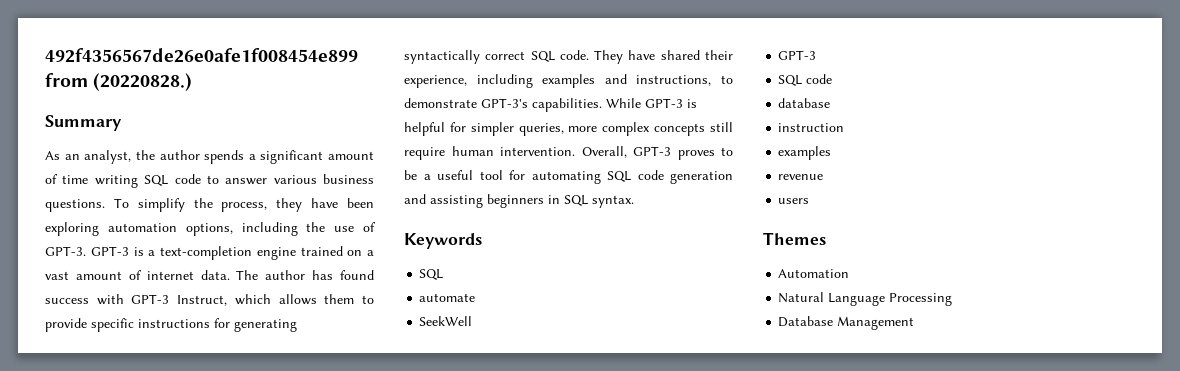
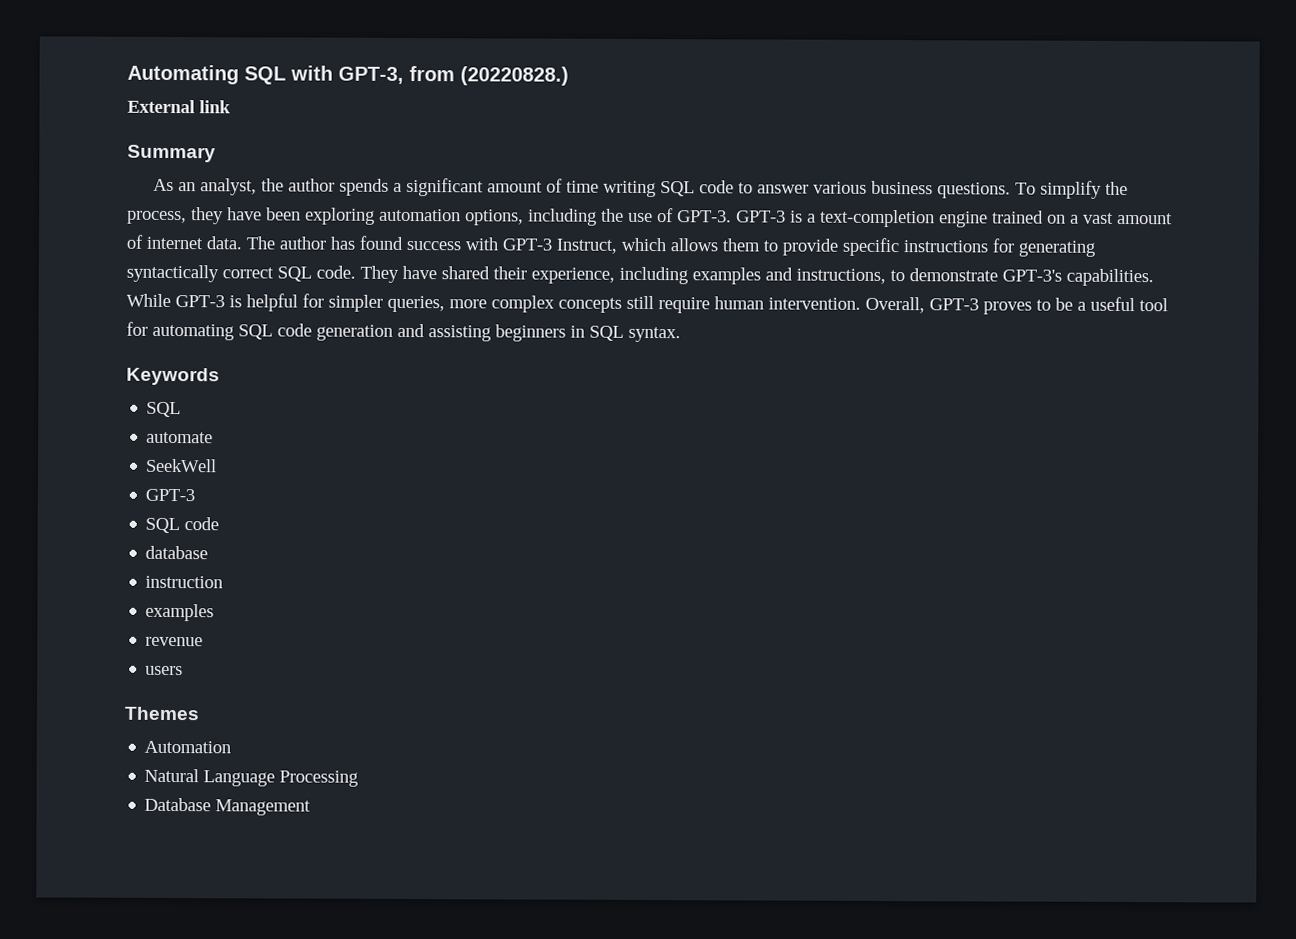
- 492f4356567de26e0afe1f008454e899 from (20220828.)
+ Automating SQL with GPT-3, from (20220828.)
+ External link

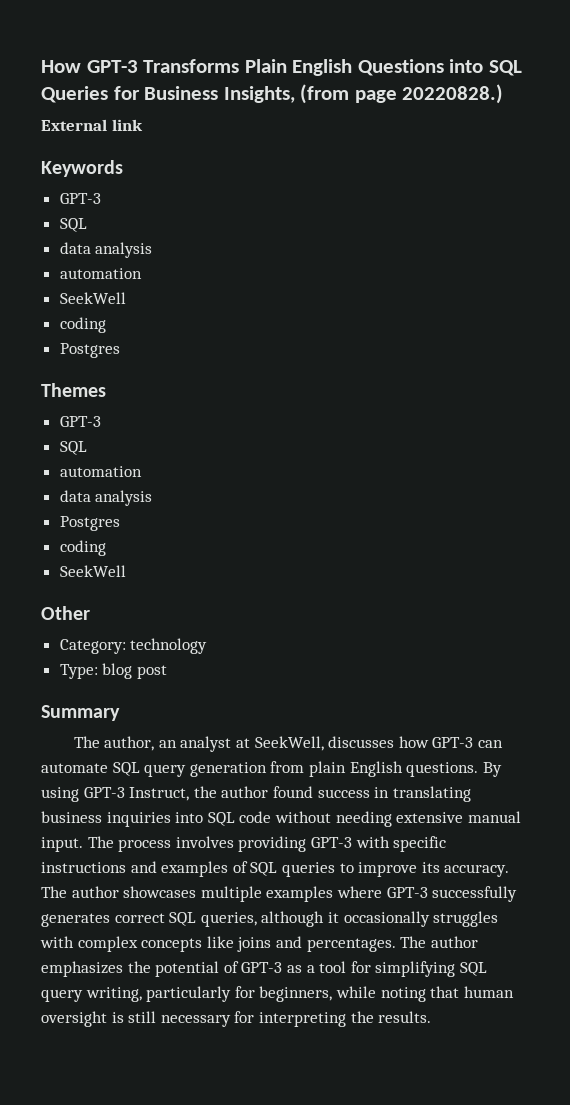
- Automating SQL with GPT-3, from (20220828.)
+ How GPT-3 Transforms Plain English Questions into SQL Queries for Business Insights, (from page 20220828.)
  External link
+ Keywords
+ GPT-3
+ SQL
+ data analysis
+ automation
+ SeekWell
+ coding
+ Postgres
+ Themes
+ GPT-3
+ SQL
+ automation
+ data analysis
+ Postgres
+ coding
+ SeekWell
+ Other
+ Category: technology
+ Type: blog post
  Summary
- As an analyst, the author spends a significant amount of time writing SQL code to answer various business questions. To simplify the process, they have been exploring automation options, including the use of GPT-3. GPT-3 is a text-completion engine trained on a vast amount of internet data. The author has found success with GPT-3 Instruct, which allows them to provide specific instructions for generating syntactically correct SQL code. They have shared their experience, including examples and instructions, to demonstrate GPT-3's capabilities. While GPT-3 is helpful for simpler queries, more complex concepts still require human intervention. Overall, GPT-3 proves to be a useful tool for automating SQL code generation and assisting beginners in SQL syntax.
- Keywords
- SQL
- automate
- SeekWell
- GPT-3
- SQL code
- database
- instruction
- examples
- revenue
- users
- Themes
- Automation
- Natural Language Processing
- Database Management
+ The author, an analyst at SeekWell, discusses how GPT-3 can automate SQL query generation from plain English questions. By using GPT-3 Instruct, the author found success in translating business inquiries into SQL code without needing extensive manual input. The process involves providing GPT-3 with specific instructions and examples of SQL queries to improve its accuracy. The author showcases multiple examples where GPT-3 successfully generates correct SQL queries, although it occasionally struggles with complex concepts like joins and percentages. The author emphasizes the potential of GPT-3 as a tool for simplifying SQL query writing, particularly for beginners, while noting that human oversight is still necessary for interpreting the results.

